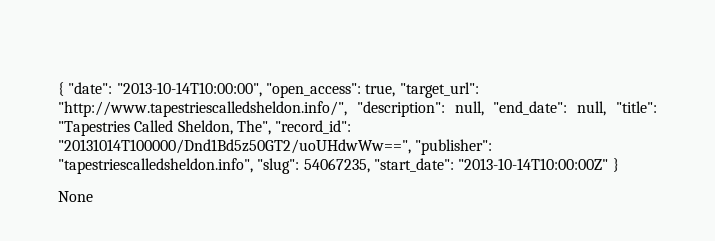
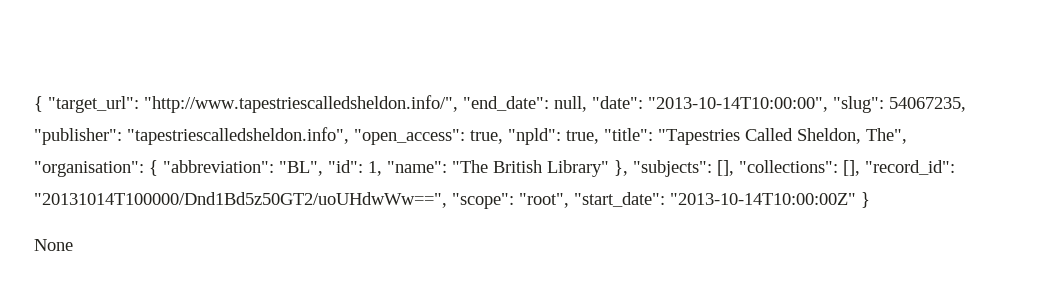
- { "date": "2013-10-14T10:00:00", "open_access": true, "target_url": "http://www.tapestriescalledsheldon.info/", "description": null, "end_date": null, "title": "Tapestries Called Sheldon, The", "record_id": "20131014T100000/Dnd1Bd5z50GT2/uoUHdwWw==", "publisher": "tapestriescalledsheldon.info", "slug": 54067235, "start_date": "2013-10-14T10:00:00Z" }
+ { "target_url": "http://www.tapestriescalledsheldon.info/", "end_date": null, "date": "2013-10-14T10:00:00", "slug": 54067235, "publisher": "tapestriescalledsheldon.info", "open_access": true, "npld": true, "title": "Tapestries Called Sheldon, The", "organisation": { "abbreviation": "BL", "id": 1, "name": "The British Library" }, "subjects": [], "collections": [], "record_id": "20131014T100000/Dnd1Bd5z50GT2/uoUHdwWw==", "scope": "root", "start_date": "2013-10-14T10:00:00Z" }

